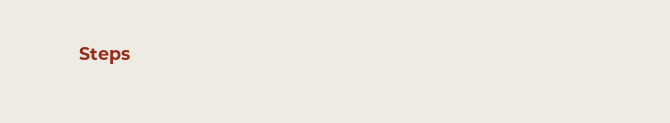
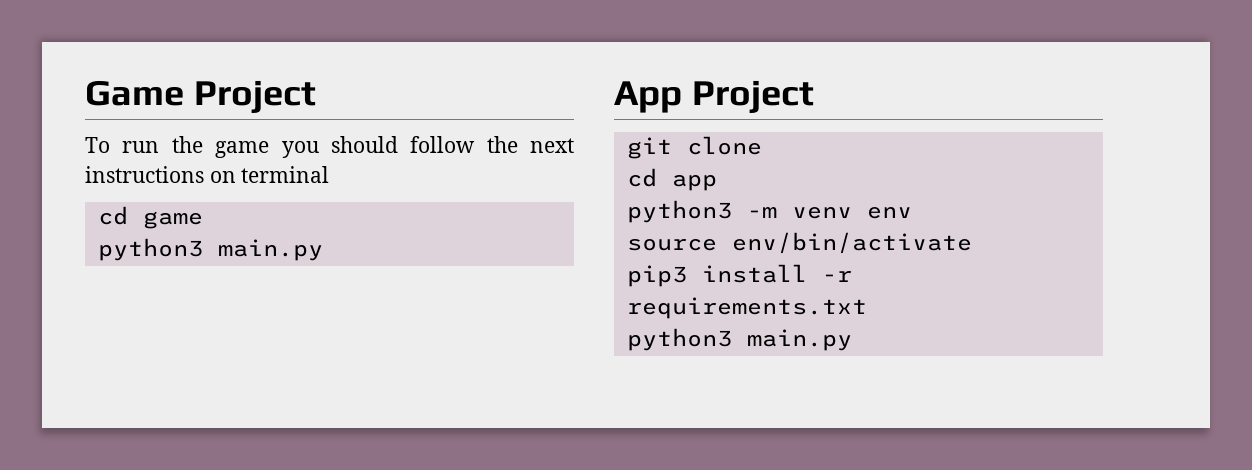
- Steps
+ Game Project
+ To run the game you should follow the next instructions on terminal
+ cd game
+ python3 main.py
+ App Project
+ git clone
+ cd app
+ python3 -m venv env
+ source env/bin/activate
+ pip3 install -r requirements.txt
+ python3 main.py

